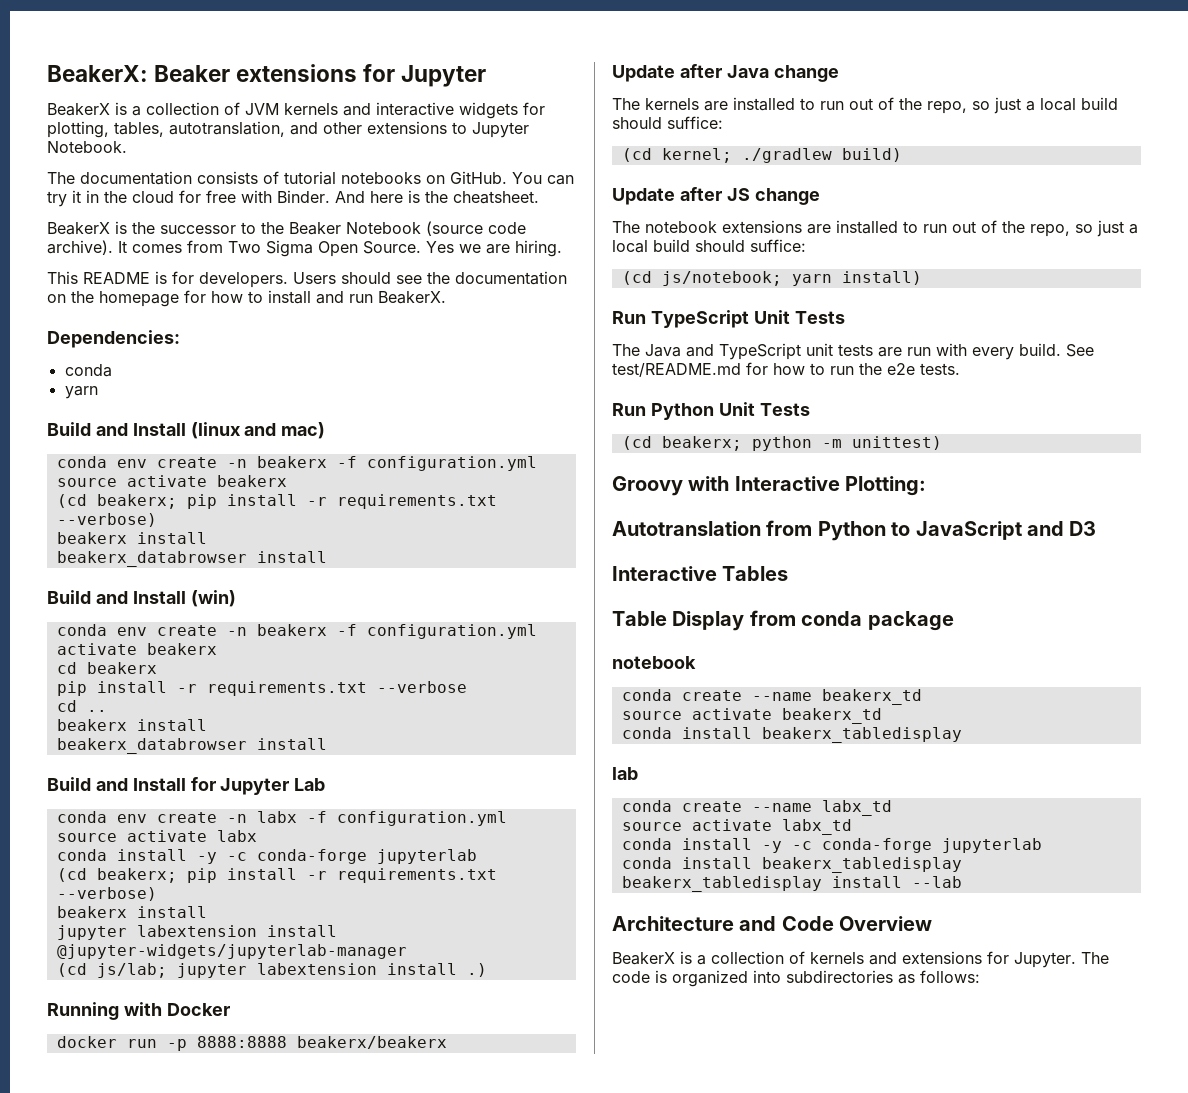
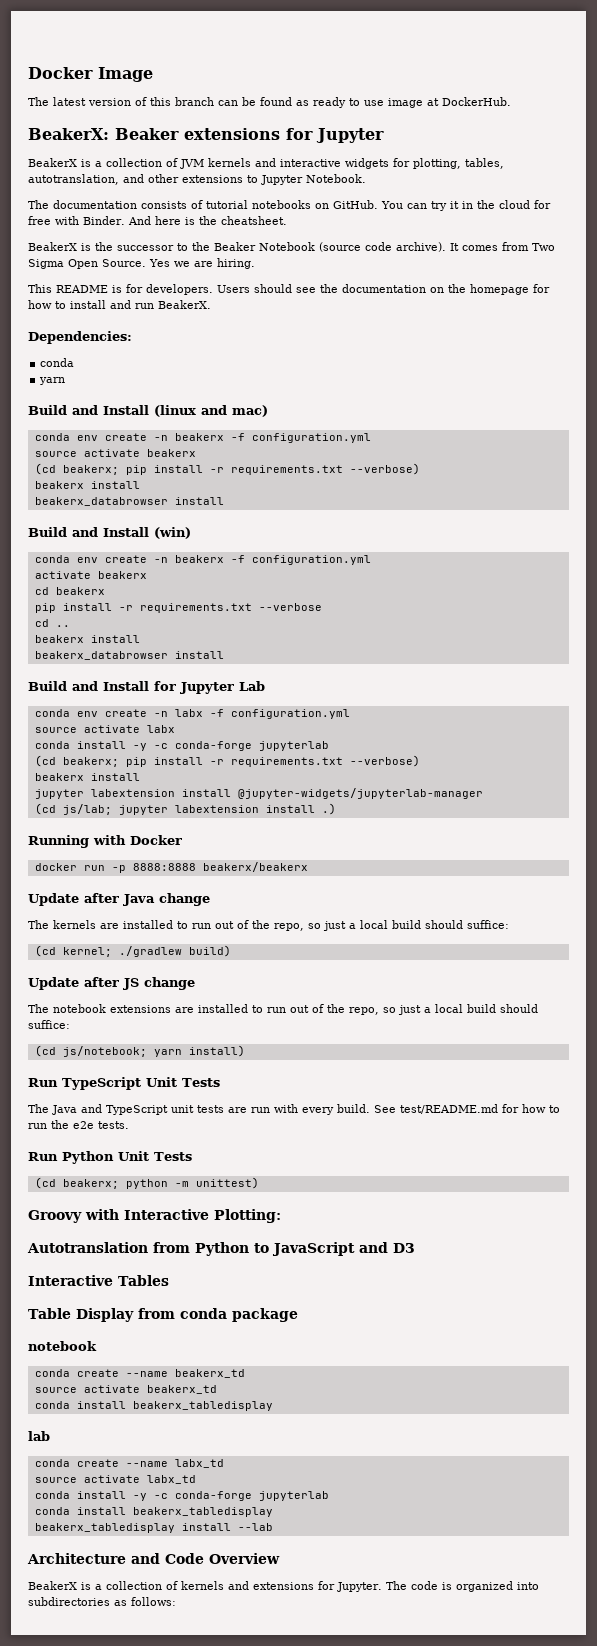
+ Docker Image
+ The latest version of this branch can be found as ready to use image at DockerHub.

